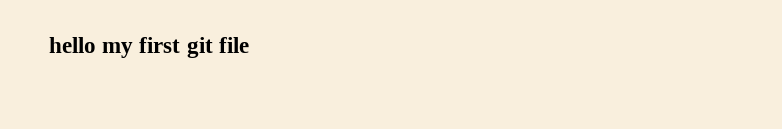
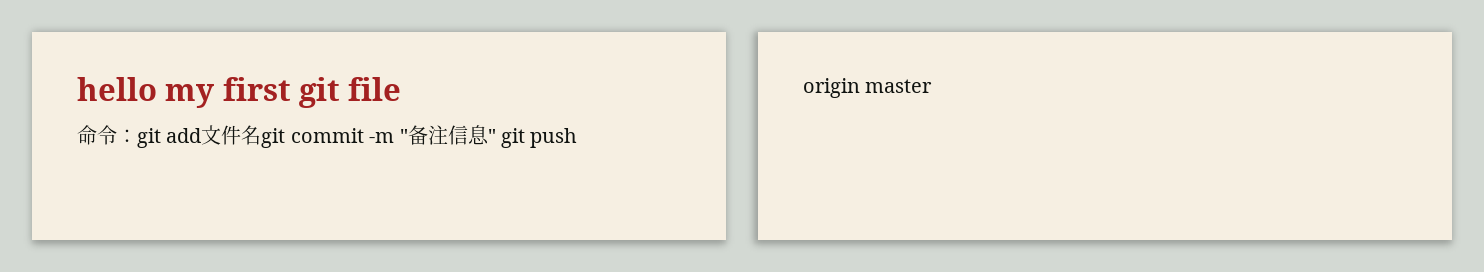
+ 命令：git add文件名git commit -m "备注信息" git push origin master

